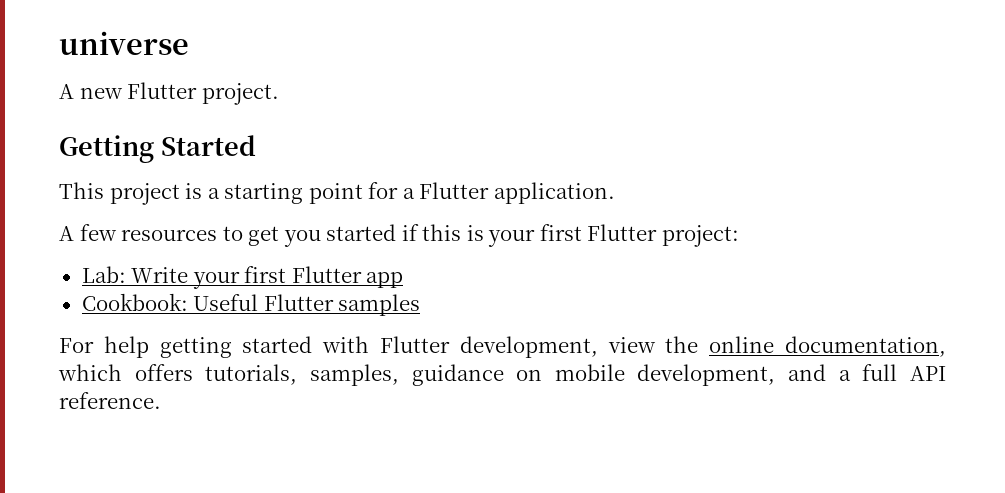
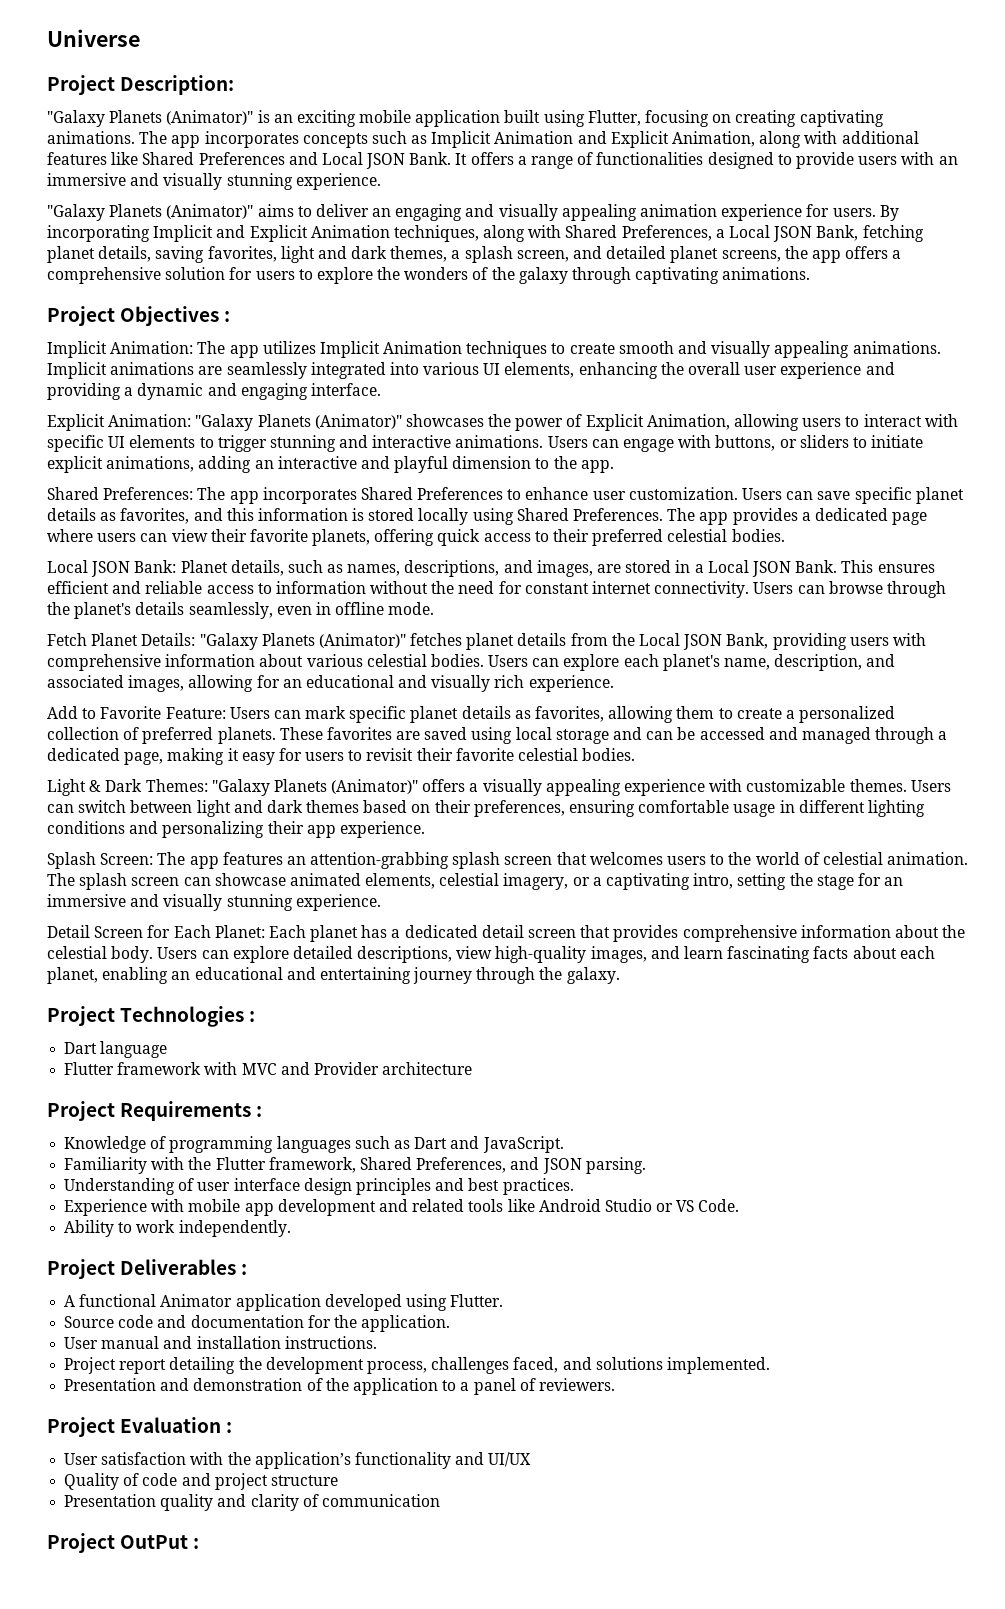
- universe
- A new Flutter project.
- Getting Started
- This project is a starting point for a Flutter application.
- A few resources to get you started if this is your first Flutter project:
- Lab: Write your first Flutter app
- Cookbook: Useful Flutter samples
- For help getting started with Flutter development, view the online documentation, which offers tutorials, samples, guidance on mobile development, and a full API reference.
+ Universe
+ Project Description:
+ "Galaxy Planets (Animator)" is an exciting mobile application built using Flutter, focusing on creating captivating animations. The app incorporates concepts such as Implicit Animation and Explicit Animation, along with additional features like Shared Preferences and Local JSON Bank. It offers a range of functionalities designed to provide users with an immersive and visually stunning experience.
+ "Galaxy Planets (Animator)" aims to deliver an engaging and visually appealing animation experience for users. By incorporating Implicit and Explicit Animation techniques, along with Shared Preferences, a Local JSON Bank, fetching planet details, saving favorites, light and dark themes, a splash screen, and detailed planet screens, the app offers a comprehensive solution for users to explore the wonders of the galaxy through captivating animations.
+ Project Objectives :
+ Implicit Animation: The app utilizes Implicit Animation techniques to create smooth and visually appealing animations. Implicit animations are seamlessly integrated into various UI elements, enhancing the overall user experience and providing a dynamic and engaging interface.
+ Explicit Animation: "Galaxy Planets (Animator)" showcases the power of Explicit Animation, allowing users to interact with specific UI elements to trigger stunning and interactive animations. Users can engage with buttons, or sliders to initiate explicit animations, adding an interactive and playful dimension to the app.
+ Shared Preferences: The app incorporates Shared Preferences to enhance user customization. Users can save specific planet details as favorites, and this information is stored locally using Shared Preferences. The app provides a dedicated page where users can view their favorite planets, offering quick access to their preferred celestial bodies.
+ Local JSON Bank: Planet details, such as names, descriptions, and images, are stored in a Local JSON Bank. This ensures efficient and reliable access to information without the need for constant internet connectivity. Users can browse through the planet's details seamlessly, even in offline mode.
+ Fetch Planet Details: "Galaxy Planets (Animator)" fetches planet details from the Local JSON Bank, providing users with comprehensive information about various celestial bodies. Users can explore each planet's name, description, and associated images, allowing for an educational and visually rich experience.
+ Add to Favorite Feature: Users can mark specific planet details as favorites, allowing them to create a personalized collection of preferred planets. These favorites are saved using local storage and can be accessed and managed through a dedicated page, making it easy for users to revisit their favorite celestial bodies.
+ Light & Dark Themes: "Galaxy Planets (Animator)" offers a visually appealing experience with customizable themes. Users can switch between light and dark themes based on their preferences, ensuring comfortable usage in different lighting conditions and personalizing their app experience.
+ Splash Screen: The app features an attention-grabbing splash screen that welcomes users to the world of celestial animation. The splash screen can showcase animated elements, celestial imagery, or a captivating intro, setting the stage for an immersive and visually stunning experience.
+ Detail Screen for Each Planet: Each planet has a dedicated detail screen that provides comprehensive information about the celestial body. Users can explore detailed descriptions, view high-quality images, and learn fascinating facts about each planet, enabling an educational and entertaining journey through the galaxy.
+ Project Technologies :
+ Dart language
+ Flutter framework with MVC and Provider architecture
+ Project Requirements :
+ Knowledge of programming languages such as Dart and JavaScript.
+ Familiarity with the Flutter framework, Shared Preferences, and JSON parsing.
+ Understanding of user interface design principles and best practices.
+ Experience with mobile app development and related tools like Android Studio or VS Code.
+ Ability to work independently.
+ Project Deliverables :
+ A functional Animator application developed using Flutter.
+ Source code and documentation for the application.
+ User manual and installation instructions.
+ Project report detailing the development process, challenges faced, and solutions implemented.
+ Presentation and demonstration of the application to a panel of reviewers.
+ Project Evaluation :
+ User satisfaction with the application’s functionality and UI/UX
+ Quality of code and project structure
+ Presentation quality and clarity of communication
+ Project OutPut :

